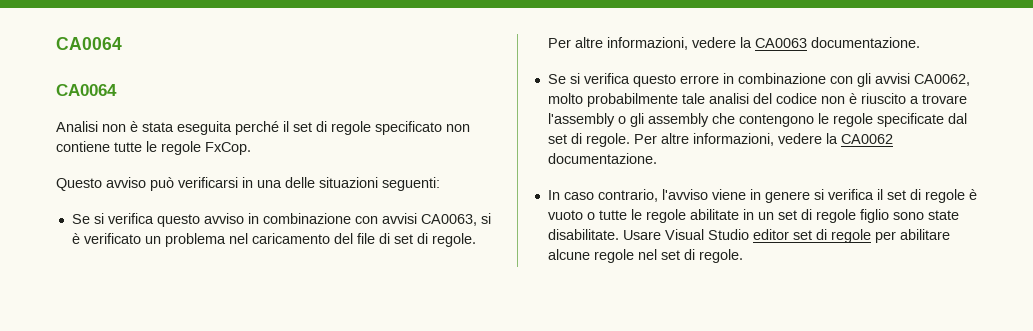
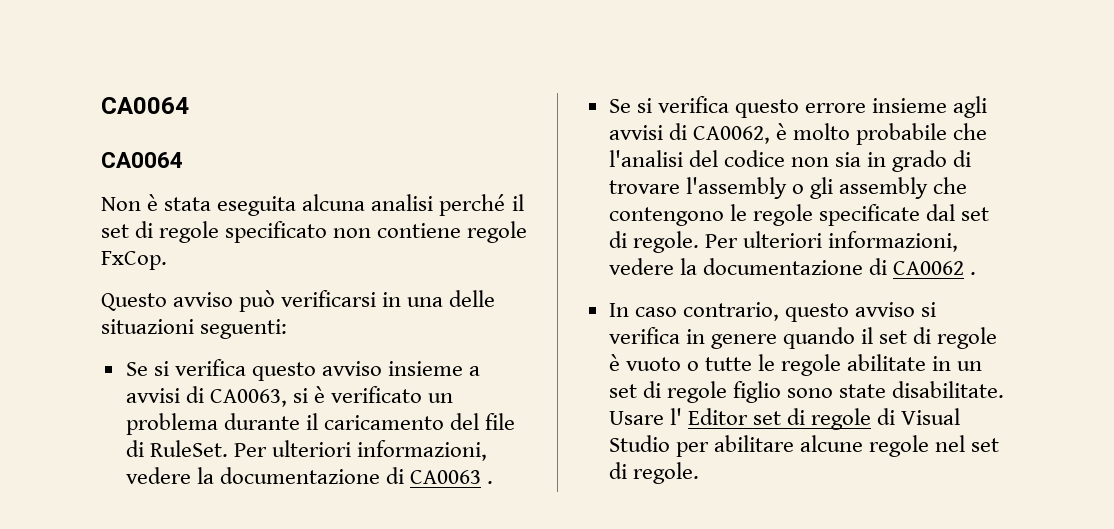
- Analisi non è stata eseguita perché il set di regole specificato non contiene tutte le regole FxCop.
+ Non è stata eseguita alcuna analisi perché il set di regole specificato non contiene regole FxCop.
- Se si verifica questo avviso in combinazione con avvisi CA0063, si è verificato un problema nel caricamento del file di set di regole. Per altre informazioni, vedere la CA0063 documentazione.
+ Se si verifica questo avviso insieme a avvisi di CA0063, si è verificato un problema durante il caricamento del file di RuleSet. Per ulteriori informazioni, vedere la documentazione di CA0063 .
- Se si verifica questo errore in combinazione con gli avvisi CA0062, molto probabilmente tale analisi del codice non è riuscito a trovare l'assembly o gli assembly che contengono le regole specificate dal set di regole.
+ Se si verifica questo errore insieme agli avvisi di CA0062, è molto probabile che l'analisi del codice non sia in grado di trovare l'assembly o gli assembly che contengono le regole specificate dal set di regole.
- Per altre informazioni, vedere la CA0062 documentazione.
+ Per ulteriori informazioni, vedere la documentazione di CA0062 .
- In caso contrario, l'avviso viene in genere si verifica il set di regole è vuoto o tutte le regole abilitate in un set di regole figlio sono state disabilitate.
+ In caso contrario, questo avviso si verifica in genere quando il set di regole è vuoto o tutte le regole abilitate in un set di regole figlio sono state disabilitate.
- Usare Visual Studio editor set di regole per abilitare alcune regole nel set di regole.
+ Usare l' Editor set di regole di Visual Studio per abilitare alcune regole nel set di regole.

